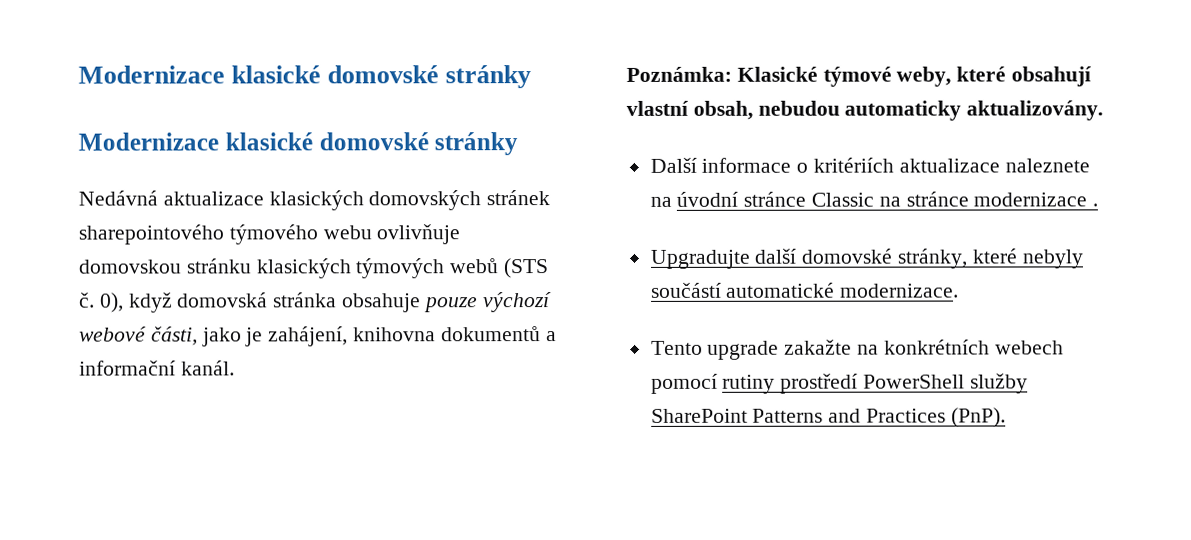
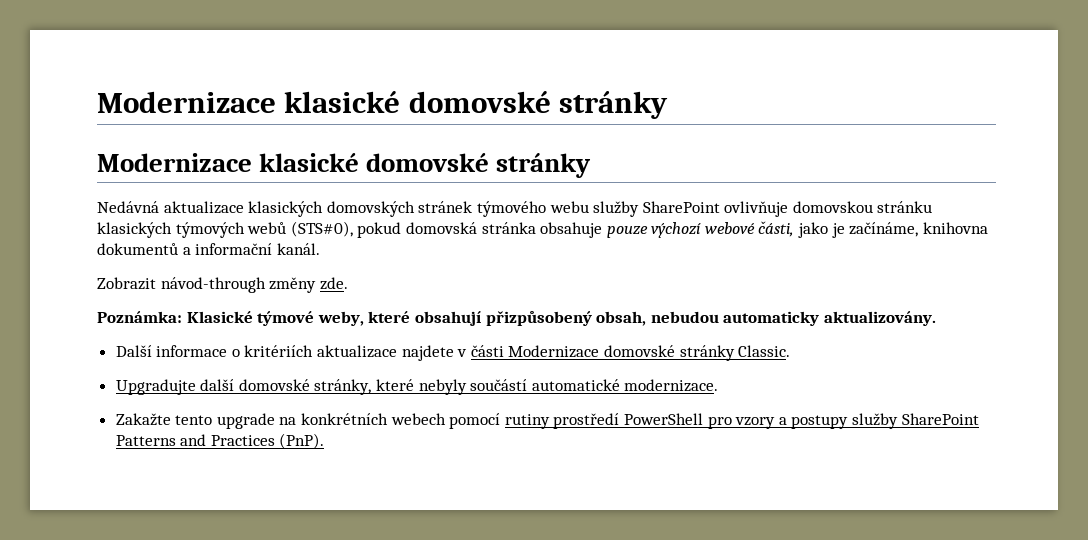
- Nedávná aktualizace klasických domovských stránek sharepointového týmového webu ovlivňuje domovskou stránku klasických týmových webů (STS č. 0), když domovská stránka obsahuje pouze výchozí webové části, jako je zahájení, knihovna dokumentů a informační kanál.
+ Nedávná aktualizace klasických domovských stránek týmového webu služby SharePoint ovlivňuje domovskou stránku klasických týmových webů (STS#0), pokud domovská stránka obsahuje pouze výchozí webové části, jako je začínáme, knihovna dokumentů a informační kanál.
+ Zobrazit návod-through změny zde.
- Poznámka: Klasické týmové weby, které obsahují vlastní obsah, nebudou automaticky aktualizovány.
+ Poznámka: Klasické týmové weby, které obsahují přizpůsobený obsah, nebudou automaticky aktualizovány.
- Další informace o kritériích aktualizace naleznete na úvodní stránce Classic na stránce modernizace .
+ Další informace o kritériích aktualizace najdete v části Modernizace domovské stránky Classic.
- Tento upgrade zakažte na konkrétních webech pomocí rutiny prostředí PowerShell služby SharePoint Patterns and Practices (PnP).
+ Zakažte tento upgrade na konkrétních webech pomocí rutiny prostředí PowerShell pro vzory a postupy služby SharePoint Patterns and Practices (PnP).

